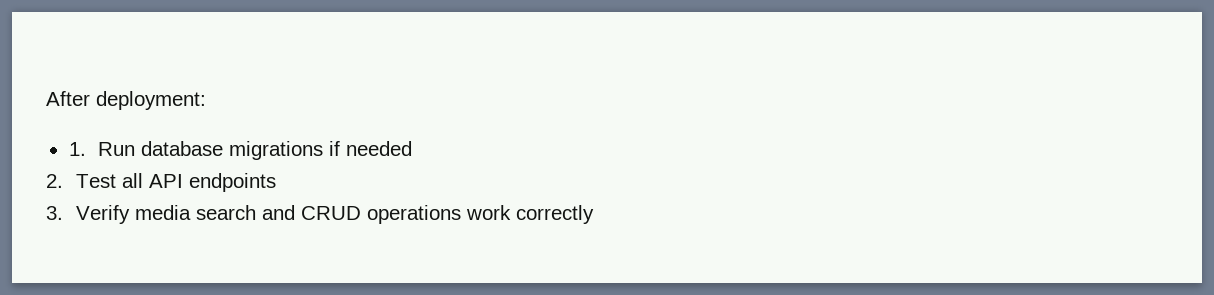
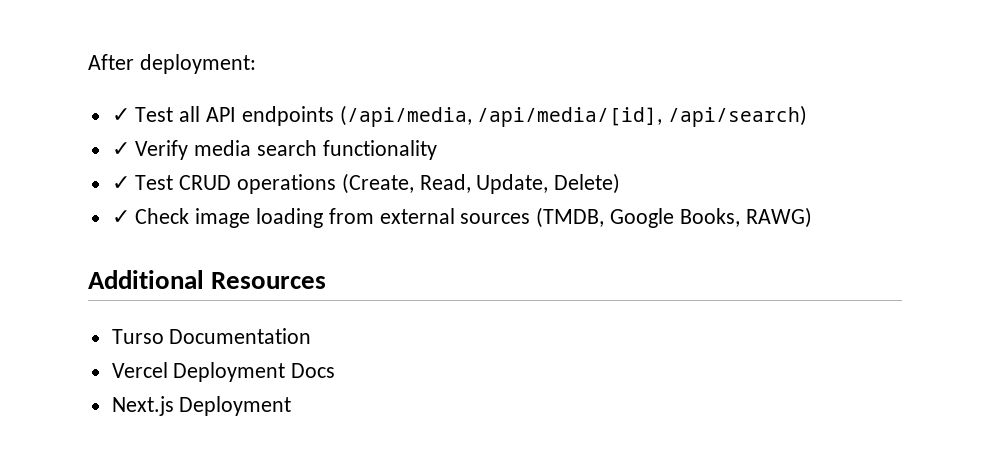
- 1. Run database migrations if needed
- 2. Test all API endpoints
- 3. Verify media search and CRUD operations work correctly
+ ✓ Test all API endpoints (/api/media, /api/media/[id], /api/search)
+ ✓ Verify media search functionality
+ ✓ Test CRUD operations (Create, Read, Update, Delete)
+ ✓ Check image loading from external sources (TMDB, Google Books, RAWG)
+ Additional Resources
+ Turso Documentation
+ Vercel Deployment Docs
+ Next.js Deployment

